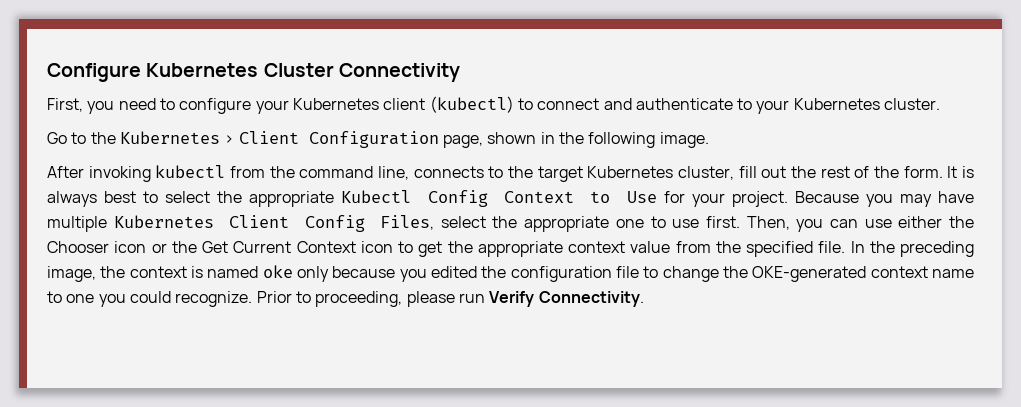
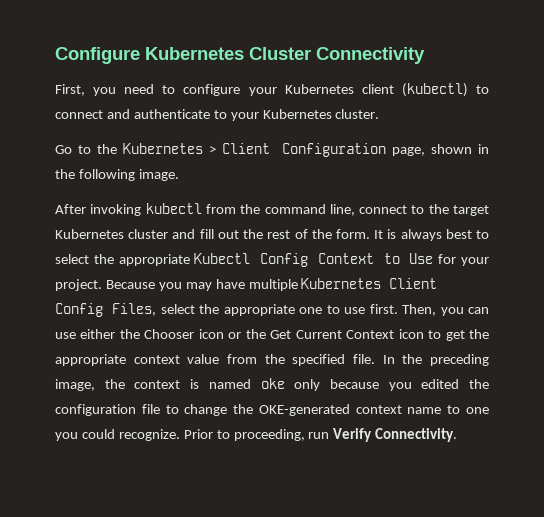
- After invoking kubectl from the command line, connects to the target Kubernetes cluster, fill out the rest of the form.
+ After invoking kubectl from the command line, connect to the target Kubernetes cluster and fill out the rest of the form.
- Prior to proceeding, please run Verify Connectivity.
+ Prior to proceeding, run Verify Connectivity.

